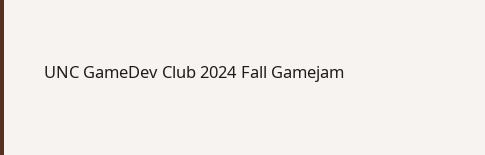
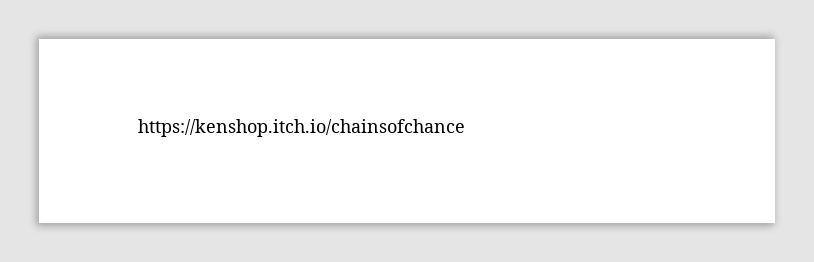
- UNC GameDev Club 2024 Fall Gamejam
+ https://kenshop.itch.io/chainsofchance

